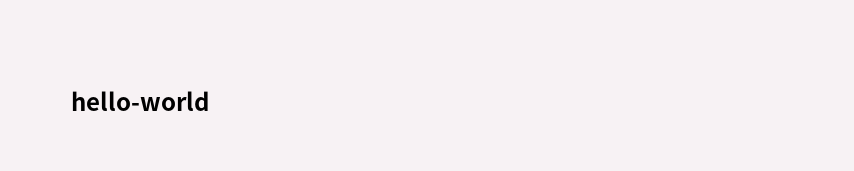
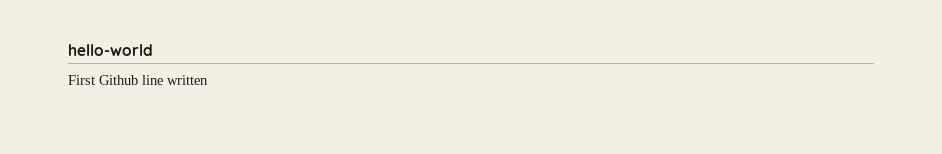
+ First Github line written

